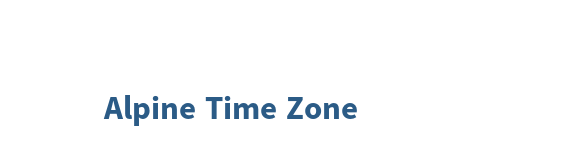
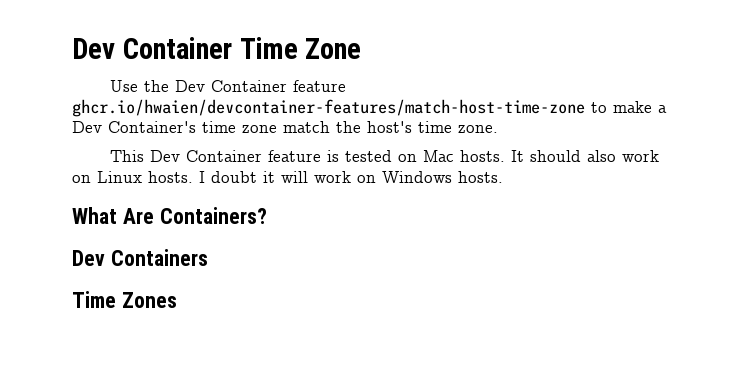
- Alpine Time Zone
+ Dev Container Time Zone
+ Use the Dev Container feature ghcr.io/hwaien/devcontainer-features/match-host-time-zone to make a Dev Container's time zone match the host's time zone.
+ This Dev Container feature is tested on Mac hosts. It should also work on Linux hosts. I doubt it will work on Windows hosts.
+ What Are Containers?
+ Dev Containers
+ Time Zones

